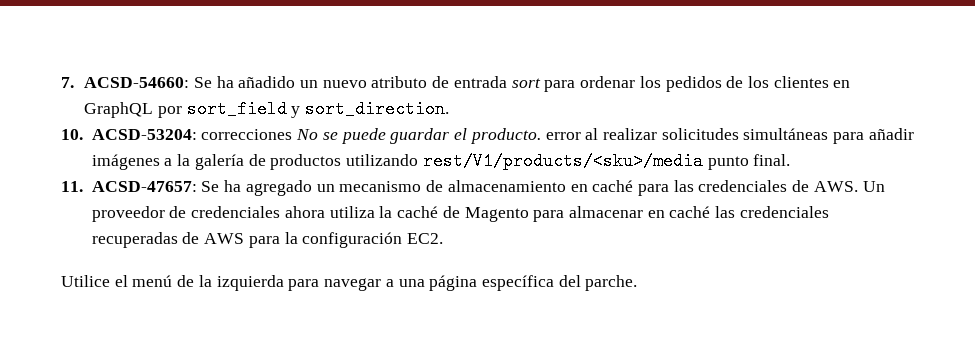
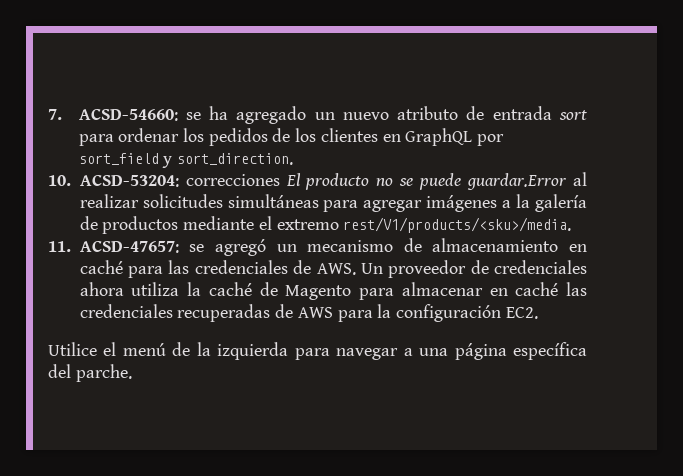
- 7. ACSD-54660: Se ha añadido un nuevo atributo de entrada sort para ordenar los pedidos de los clientes en GraphQL por sort_field y sort_direction.
+ 7. ACSD-54660: se ha agregado un nuevo atributo de entrada sort para ordenar los pedidos de los clientes en GraphQL por sort_field y sort_direction.
- 10. ACSD-53204: correcciones No se puede guardar el producto. error al realizar solicitudes simultáneas para añadir imágenes a la galería de productos utilizando rest/V1/products/<sku>/media punto final.
+ 10. ACSD-53204: correcciones El producto no se puede guardar.Error al realizar solicitudes simultáneas para agregar imágenes a la galería de productos mediante el extremo rest/V1/products/<sku>/media.
- 11. ACSD-47657: Se ha agregado un mecanismo de almacenamiento en caché para las credenciales de AWS. Un proveedor de credenciales ahora utiliza la caché de Magento para almacenar en caché las credenciales recuperadas de AWS para la configuración EC2.
+ 11. ACSD-47657: se agregó un mecanismo de almacenamiento en caché para las credenciales de AWS. Un proveedor de credenciales ahora utiliza la caché de Magento para almacenar en caché las credenciales recuperadas de AWS para la configuración EC2.

